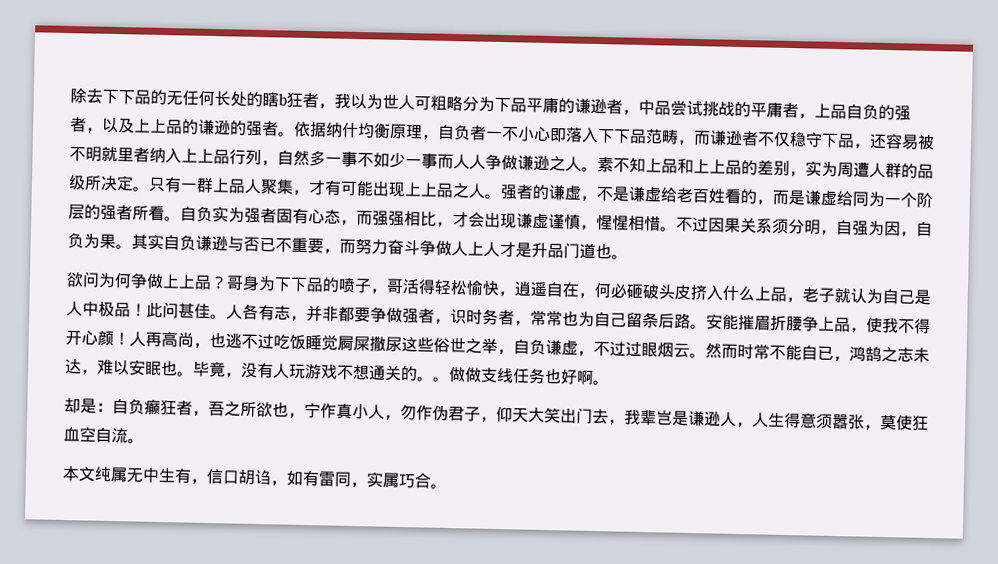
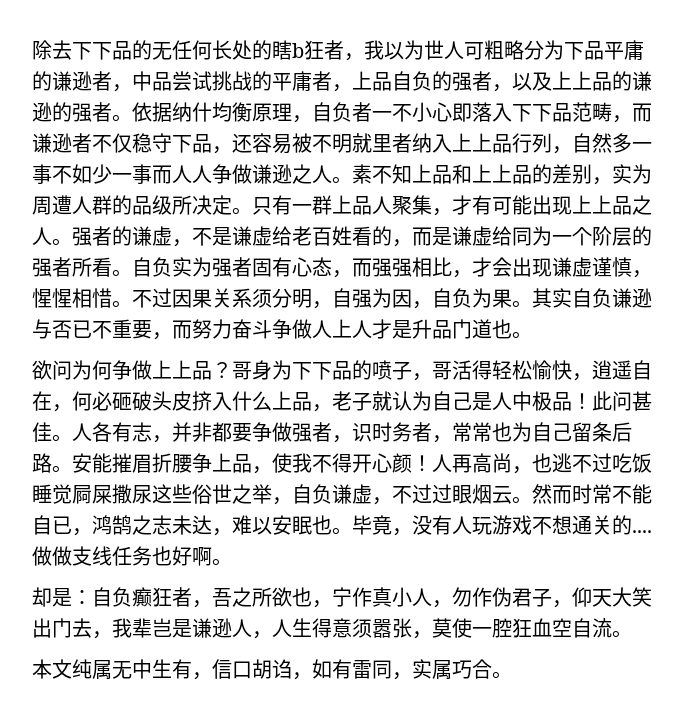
- 毕竟，没有人玩游戏不想通关的。。
+ 毕竟，没有人玩游戏不想通关的....
- 却是：自负癫狂者，吾之所欲也，宁作真小人，勿作伪君子，仰天大笑出门去，我辈岂是谦逊人，人生得意须嚣张，莫使狂血空自流。
+ 却是：自负癫狂者，吾之所欲也，宁作真小人，勿作伪君子，仰天大笑出门去，我辈岂是谦逊人，人生得意须嚣张，莫使一腔狂血空自流。

